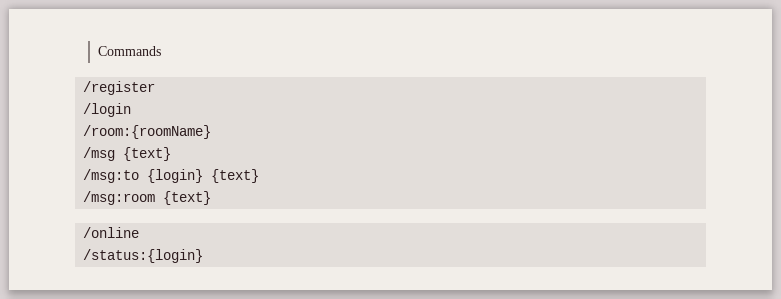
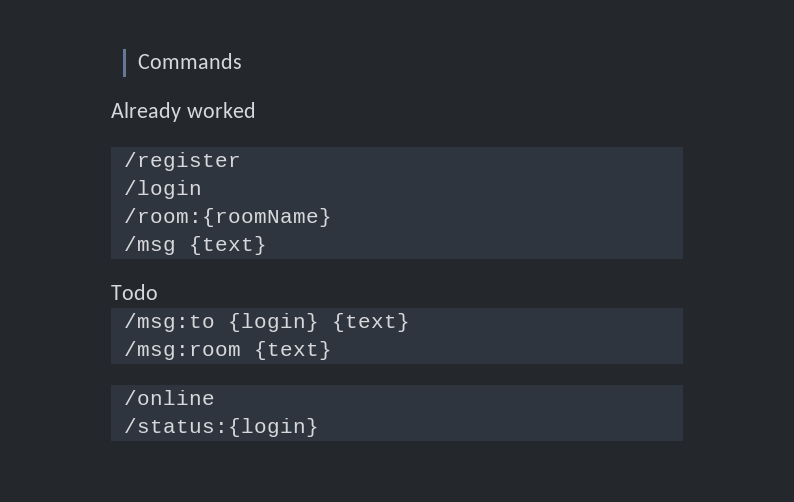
+ Already worked
+ Todo

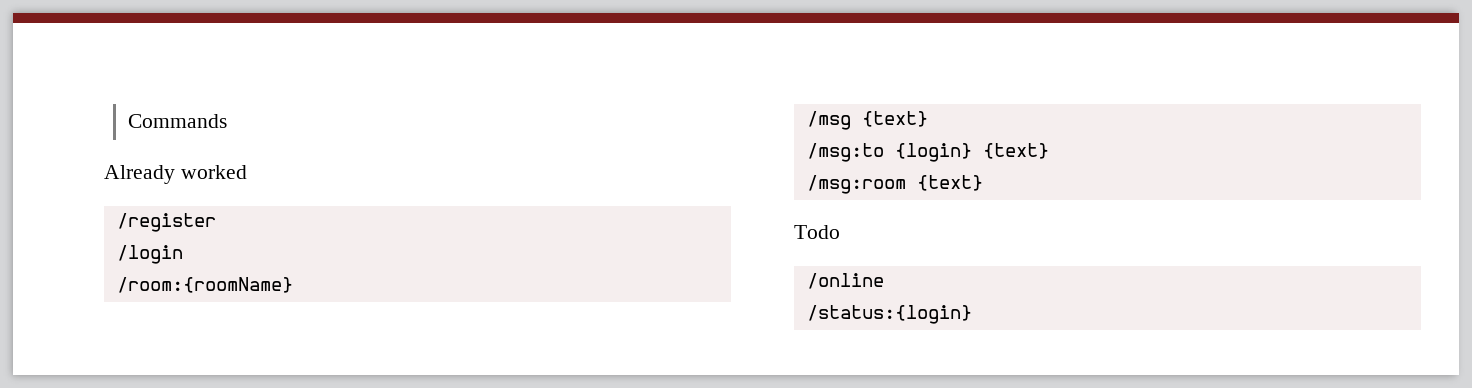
- Todo
+ Todo

